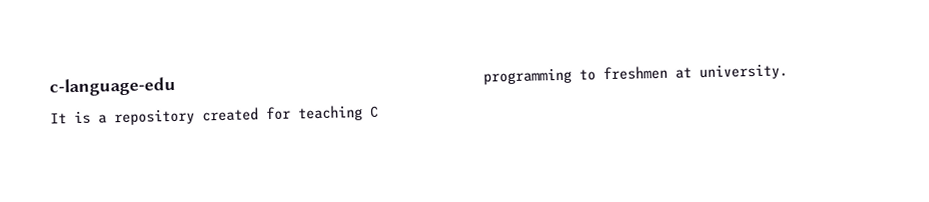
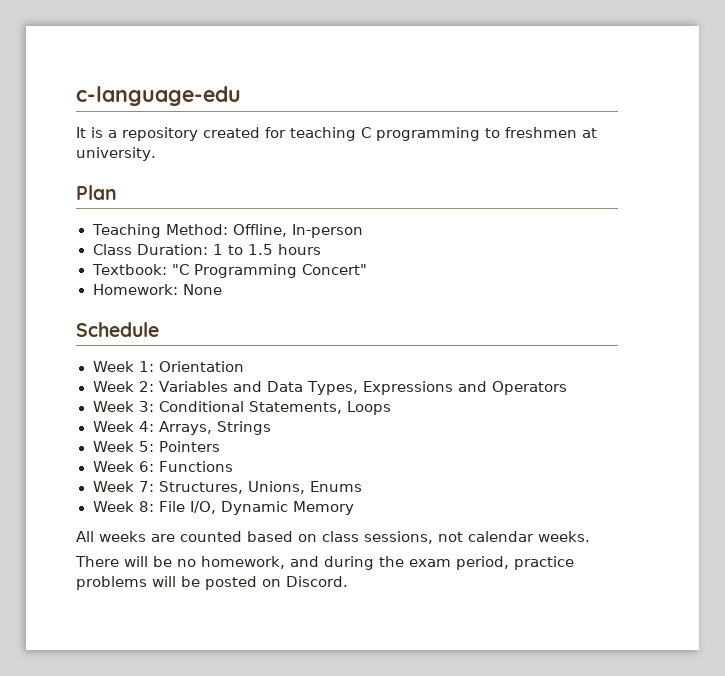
+ Plan
+ Teaching Method: Offline, In-person
+ Class Duration: 1 to 1.5 hours
+ Textbook: "C Programming Concert"
+ Homework: None
+ Schedule
+ Week 1: Orientation
+ Week 2: Variables and Data Types, Expressions and Operators
+ Week 3: Conditional Statements, Loops
+ Week 4: Arrays, Strings
+ Week 5: Pointers
+ Week 6: Functions
+ Week 7: Structures, Unions, Enums
+ Week 8: File I/O, Dynamic Memory
+ All weeks are counted based on class sessions, not calendar weeks.
+ There will be no homework, and during the exam period, practice problems will be posted on Discord.

